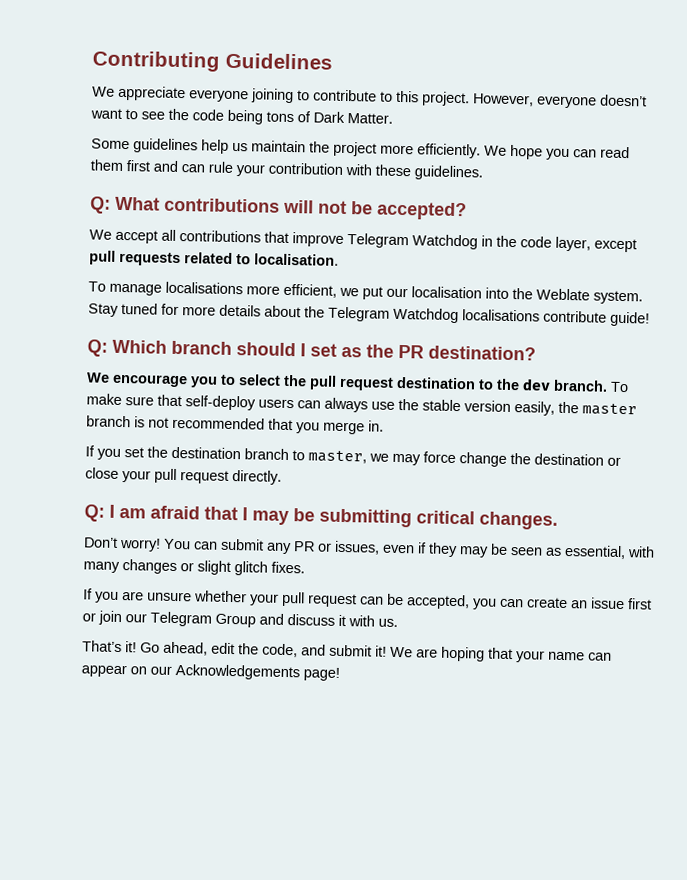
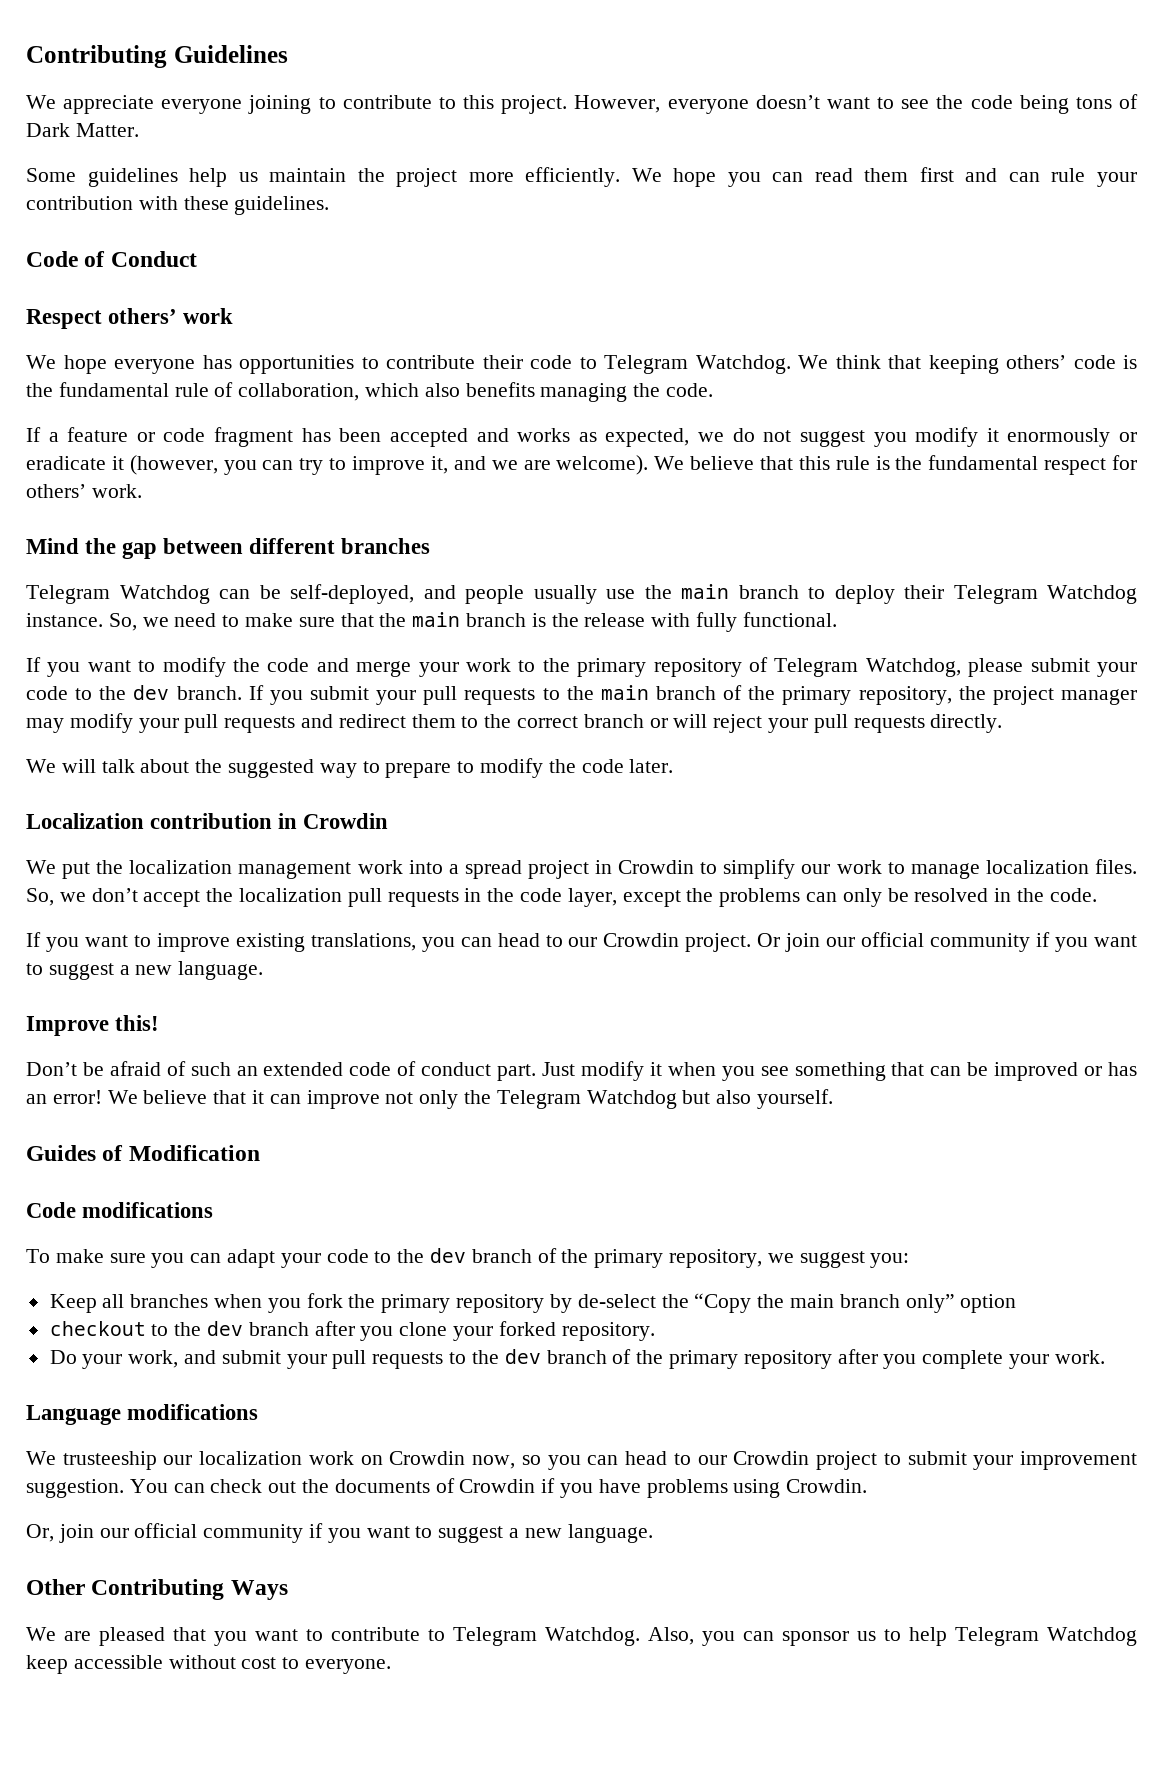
- Q: What contributions will not be accepted?
- We accept all contributions that improve Telegram Watchdog in the code layer, except pull requests related to localisation.
- To manage localisations more efficient, we put our localisation into the Weblate system. Stay tuned for more details about the Telegram Watchdog localisations contribute guide!
- Q: Which branch should I set as the PR destination?
- We encourage you to select the pull request destination to the dev branch. To make sure that self-deploy users can always use the stable version easily, the master branch is not recommended that you merge in.
- If you set the destination branch to master, we may force change the destination or close your pull request directly.
- Q: I am afraid that I may be submitting critical changes.
- Don’t worry! You can submit any PR or issues, even if they may be seen as essential, with many changes or slight glitch fixes.
- If you are unsure whether your pull request can be accepted, you can create an issue first or join our Telegram Group and discuss it with us.
- That’s it! Go ahead, edit the code, and submit it! We are hoping that your name can appear on our Acknowledgements page!
+ Code of Conduct
+ Respect others’ work
+ We hope everyone has opportunities to contribute their code to Telegram Watchdog. We think that keeping others’ code is the fundamental rule of collaboration, which also benefits managing the code.
+ If a feature or code fragment has been accepted and works as expected, we do not suggest you modify it enormously or eradicate it (however, you can try to improve it, and we are welcome). We believe that this rule is the fundamental respect for others’ work.
+ Mind the gap between different branches
+ Telegram Watchdog can be self-deployed, and people usually use the main branch to deploy their Telegram Watchdog instance. So, we need to make sure that the main branch is the release with fully functional.
+ If you want to modify the code and merge your work to the primary repository of Telegram Watchdog, please submit your code to the dev branch. If you submit your pull requests to the main branch of the primary repository, the project manager may modify your pull requests and redirect them to the correct branch or will reject your pull requests directly.
+ We will talk about the suggested way to prepare to modify the code later.
+ Localization contribution in Crowdin
+ We put the localization management work into a spread project in Crowdin to simplify our work to manage localization files. So, we don’t accept the localization pull requests in the code layer, except the problems can only be resolved in the code.
+ If you want to improve existing translations, you can head to our Crowdin project. Or join our official community if you want to suggest a new language.
+ Improve this!
+ Don’t be afraid of such an extended code of conduct part. Just modify it when you see something that can be improved or has an error! We believe that it can improve not only the Telegram Watchdog but also yourself.
+ Guides of Modification
+ Code modifications
+ To make sure you can adapt your code to the dev branch of the primary repository, we suggest you:
+ Keep all branches when you fork the primary repository by de-select the “Copy the main branch only” option
+ checkout to the dev branch after you clone your forked repository.
+ Do your work, and submit your pull requests to the dev branch of the primary repository after you complete your work.
+ Language modifications
+ We trusteeship our localization work on Crowdin now, so you can head to our Crowdin project to submit your improvement suggestion. You can check out the documents of Crowdin if you have problems using Crowdin.
+ Or, join our official community if you want to suggest a new language.
+ Other Contributing Ways
+ We are pleased that you want to contribute to Telegram Watchdog. Also, you can sponsor us to help Telegram Watchdog keep accessible without cost to everyone.

